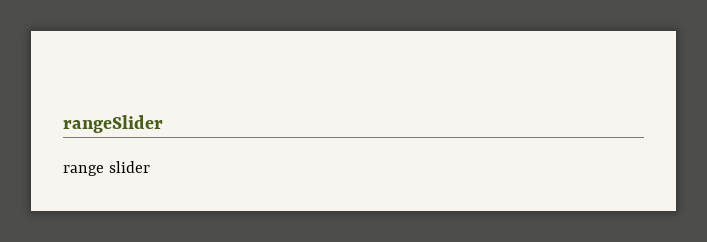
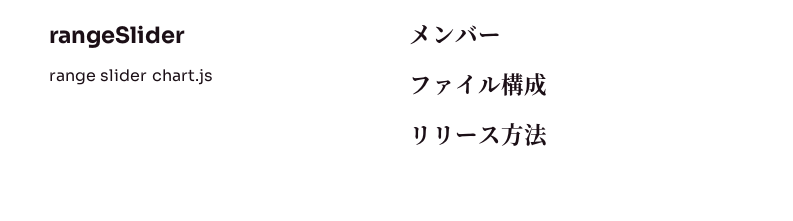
- range slider
+ range slider chart.js
+ メンバー
+ ファイル構成
+ リリース方法

